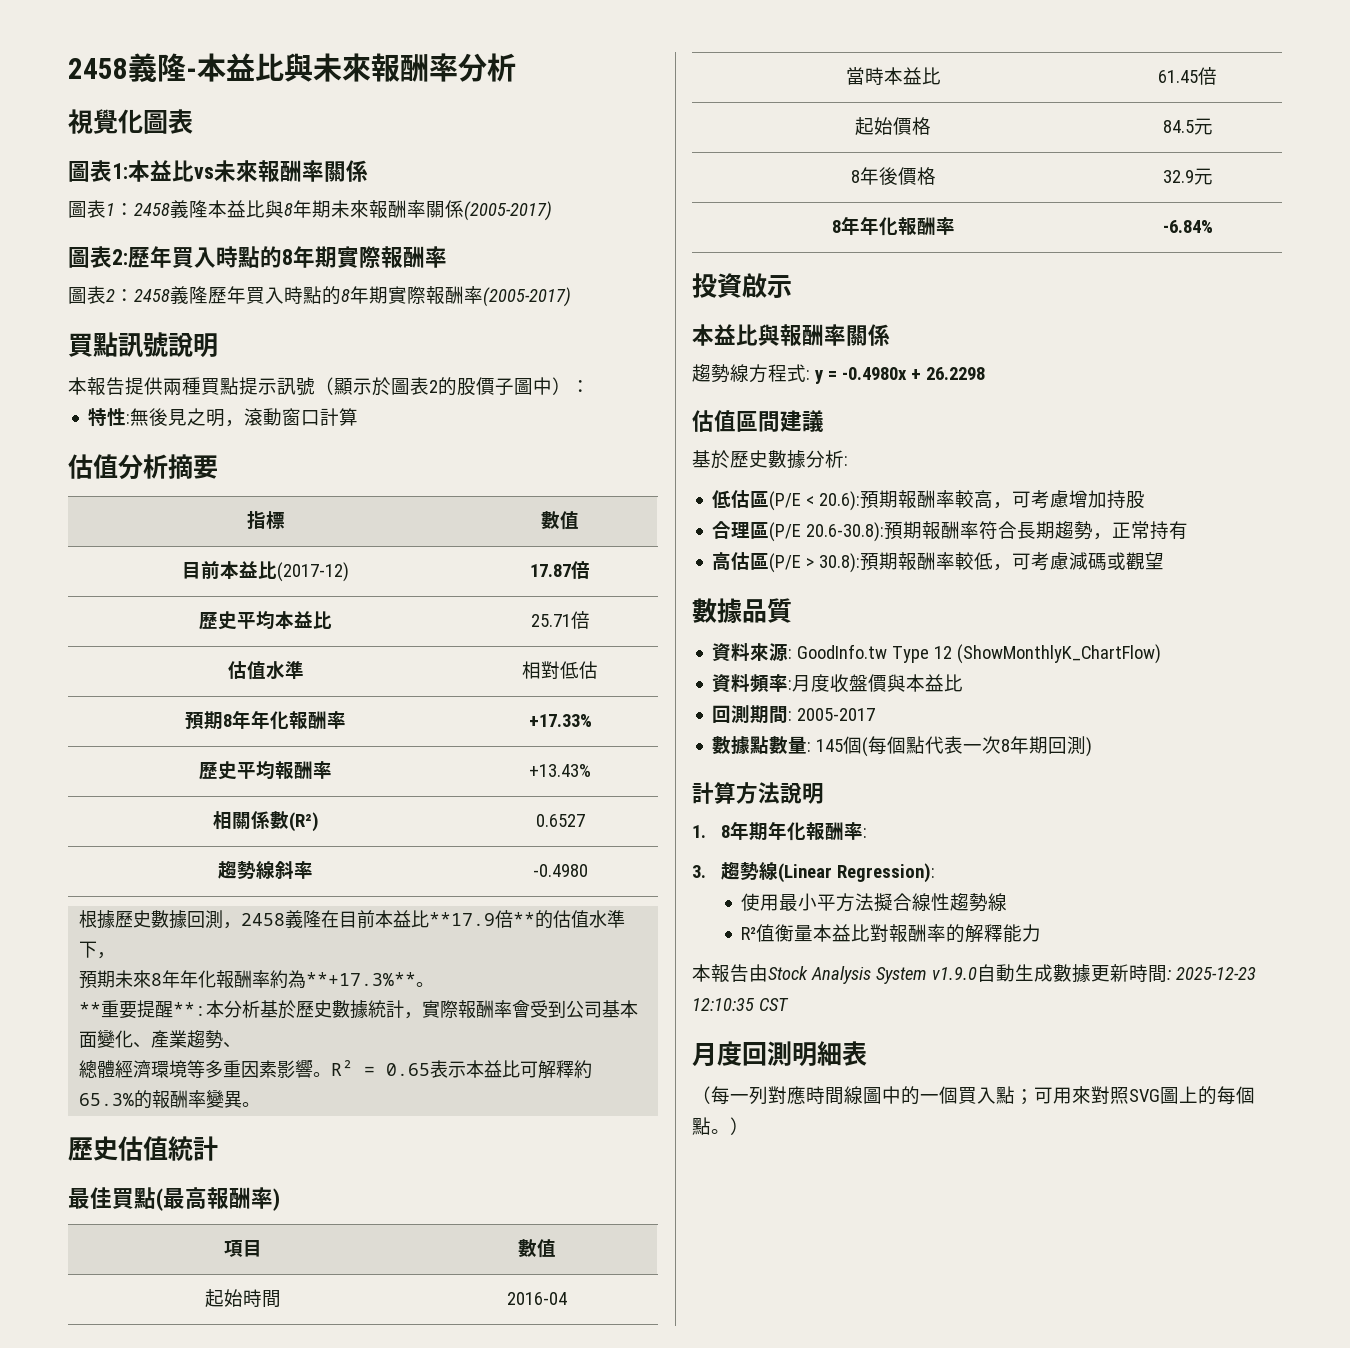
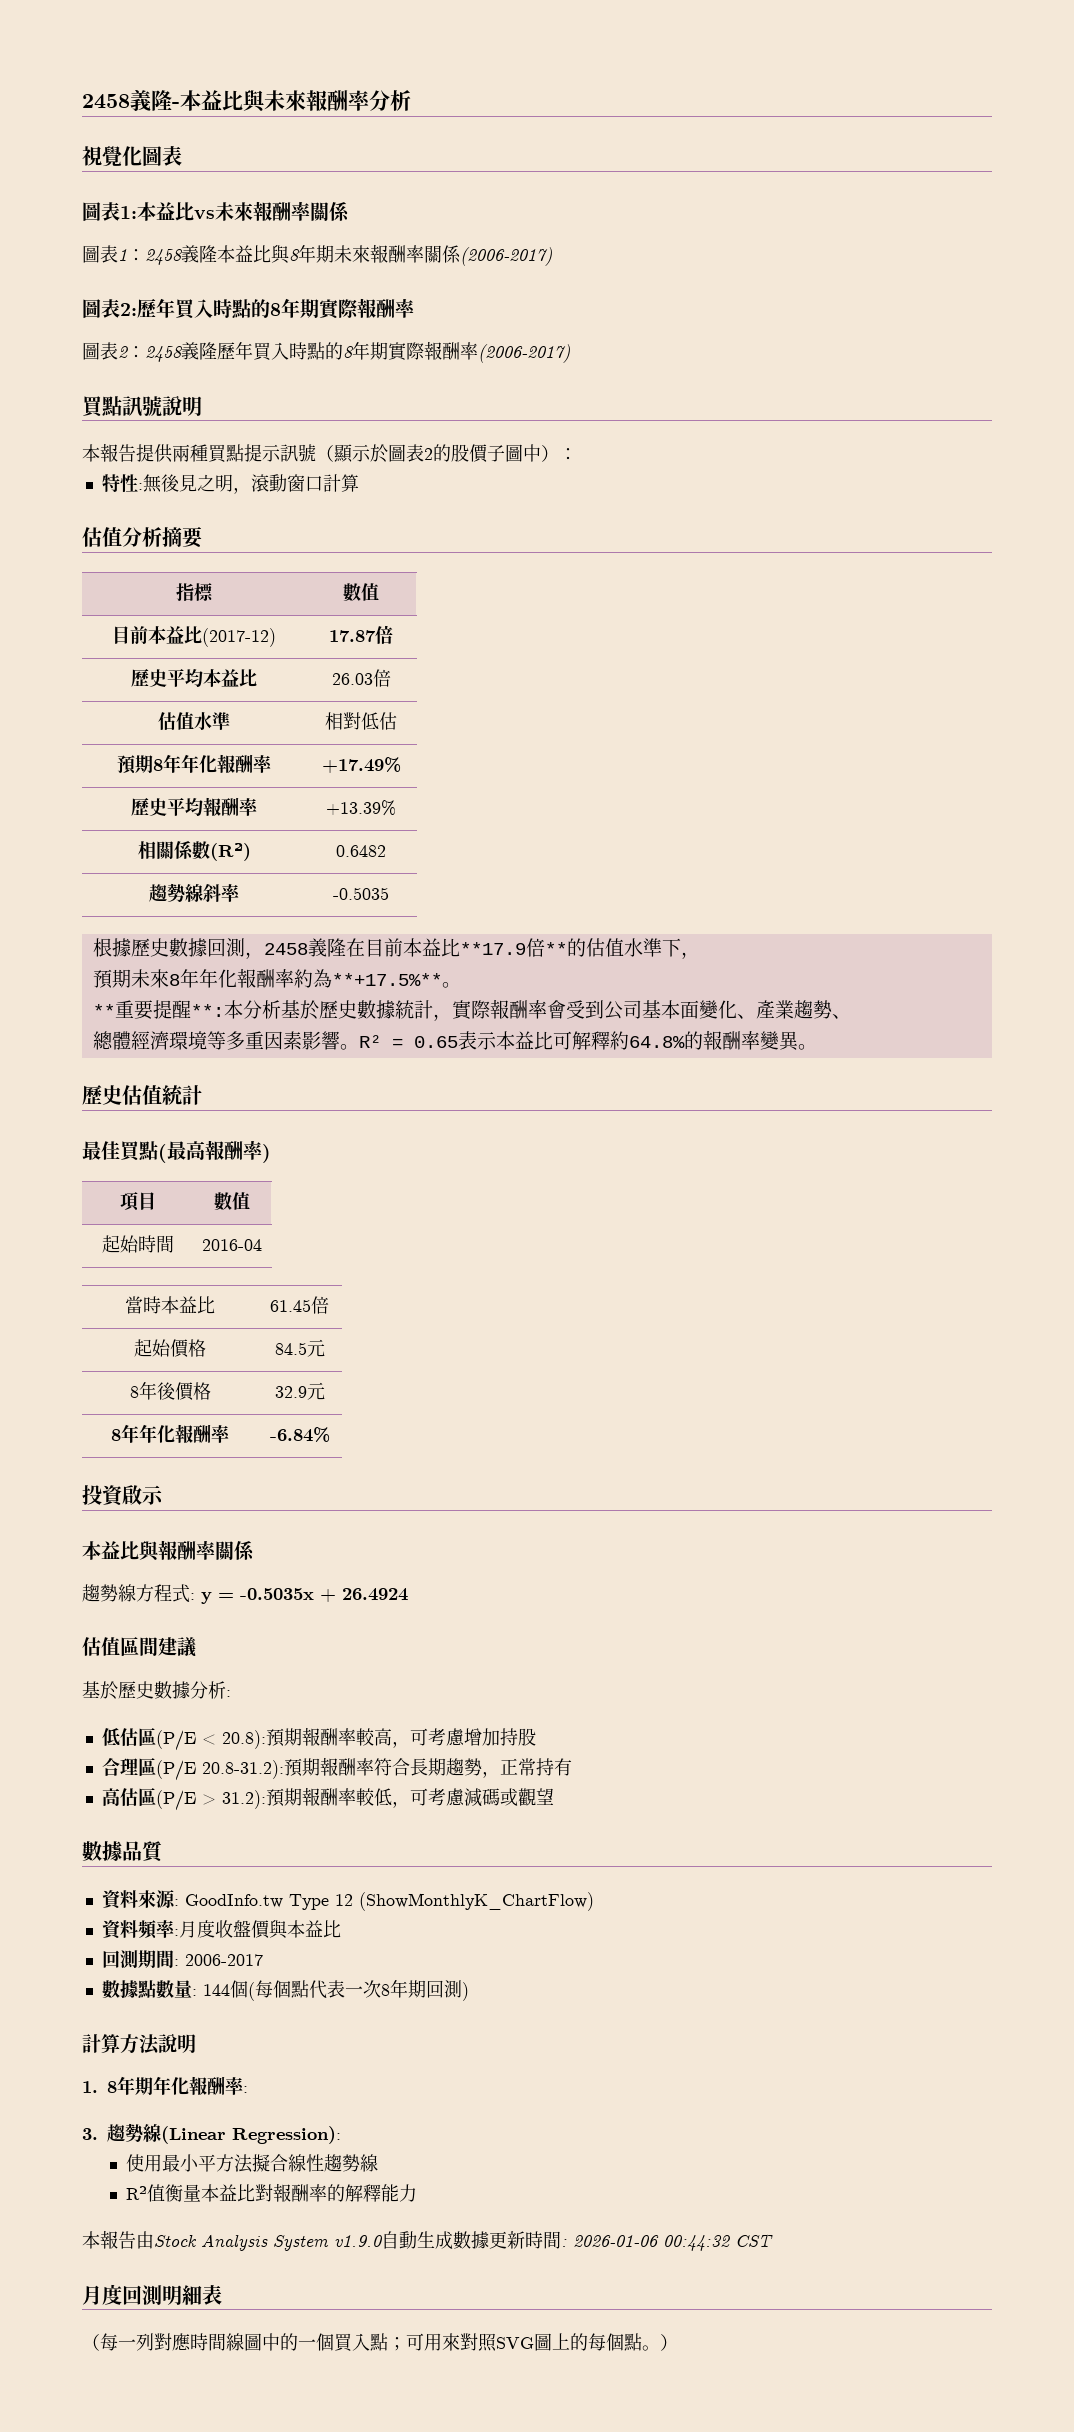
- 圖表1：2458義隆本益比與8年期未來報酬率關係(2005-2017)
+ 圖表1：2458義隆本益比與8年期未來報酬率關係(2006-2017)
- 圖表2：2458義隆歷年買入時點的8年期實際報酬率(2005-2017)
+ 圖表2：2458義隆歷年買入時點的8年期實際報酬率(2006-2017)
- 歷史平均本益比 | 25.71倍
+ 歷史平均本益比 | 26.03倍
- 預期8年年化報酬率 | +17.33%
+ 預期8年年化報酬率 | +17.49%
- 歷史平均報酬率 | +13.43%
+ 歷史平均報酬率 | +13.39%
- 相關係數(R²) | 0.6527
+ 相關係數(R²) | 0.6482
- 趨勢線斜率 | -0.4980
+ 趨勢線斜率 | -0.5035
- 預期未來8年年化報酬率約為**+17.3%**。
+ 預期未來8年年化報酬率約為**+17.5%**。
- R² = 0.65表示本益比可解釋約65.3%的報酬率變異。
+ R² = 0.65表示本益比可解釋約64.8%的報酬率變異。
- 趨勢線方程式: y = -0.4980x + 26.2298
+ 趨勢線方程式: y = -0.5035x + 26.4924
- 低估區(P/E < 20.6):預期報酬率較高，可考慮增加持股
+ 低估區(P/E < 20.8):預期報酬率較高，可考慮增加持股
- 合理區(P/E 20.6-30.8):預期報酬率符合長期趨勢，正常持有
+ 合理區(P/E 20.8-31.2):預期報酬率符合長期趨勢，正常持有
- 高估區(P/E > 30.8):預期報酬率較低，可考慮減碼或觀望
+ 高估區(P/E > 31.2):預期報酬率較低，可考慮減碼或觀望
- 回測期間: 2005-2017
+ 回測期間: 2006-2017
- 數據點數量: 145個(每個點代表一次8年期回測)
+ 數據點數量: 144個(每個點代表一次8年期回測)
- 本報告由Stock Analysis System v1.9.0自動生成數據更新時間: 2025-12-23 12:10:35 CST
+ 本報告由Stock Analysis System v1.9.0自動生成數據更新時間: 2026-01-06 00:44:32 CST

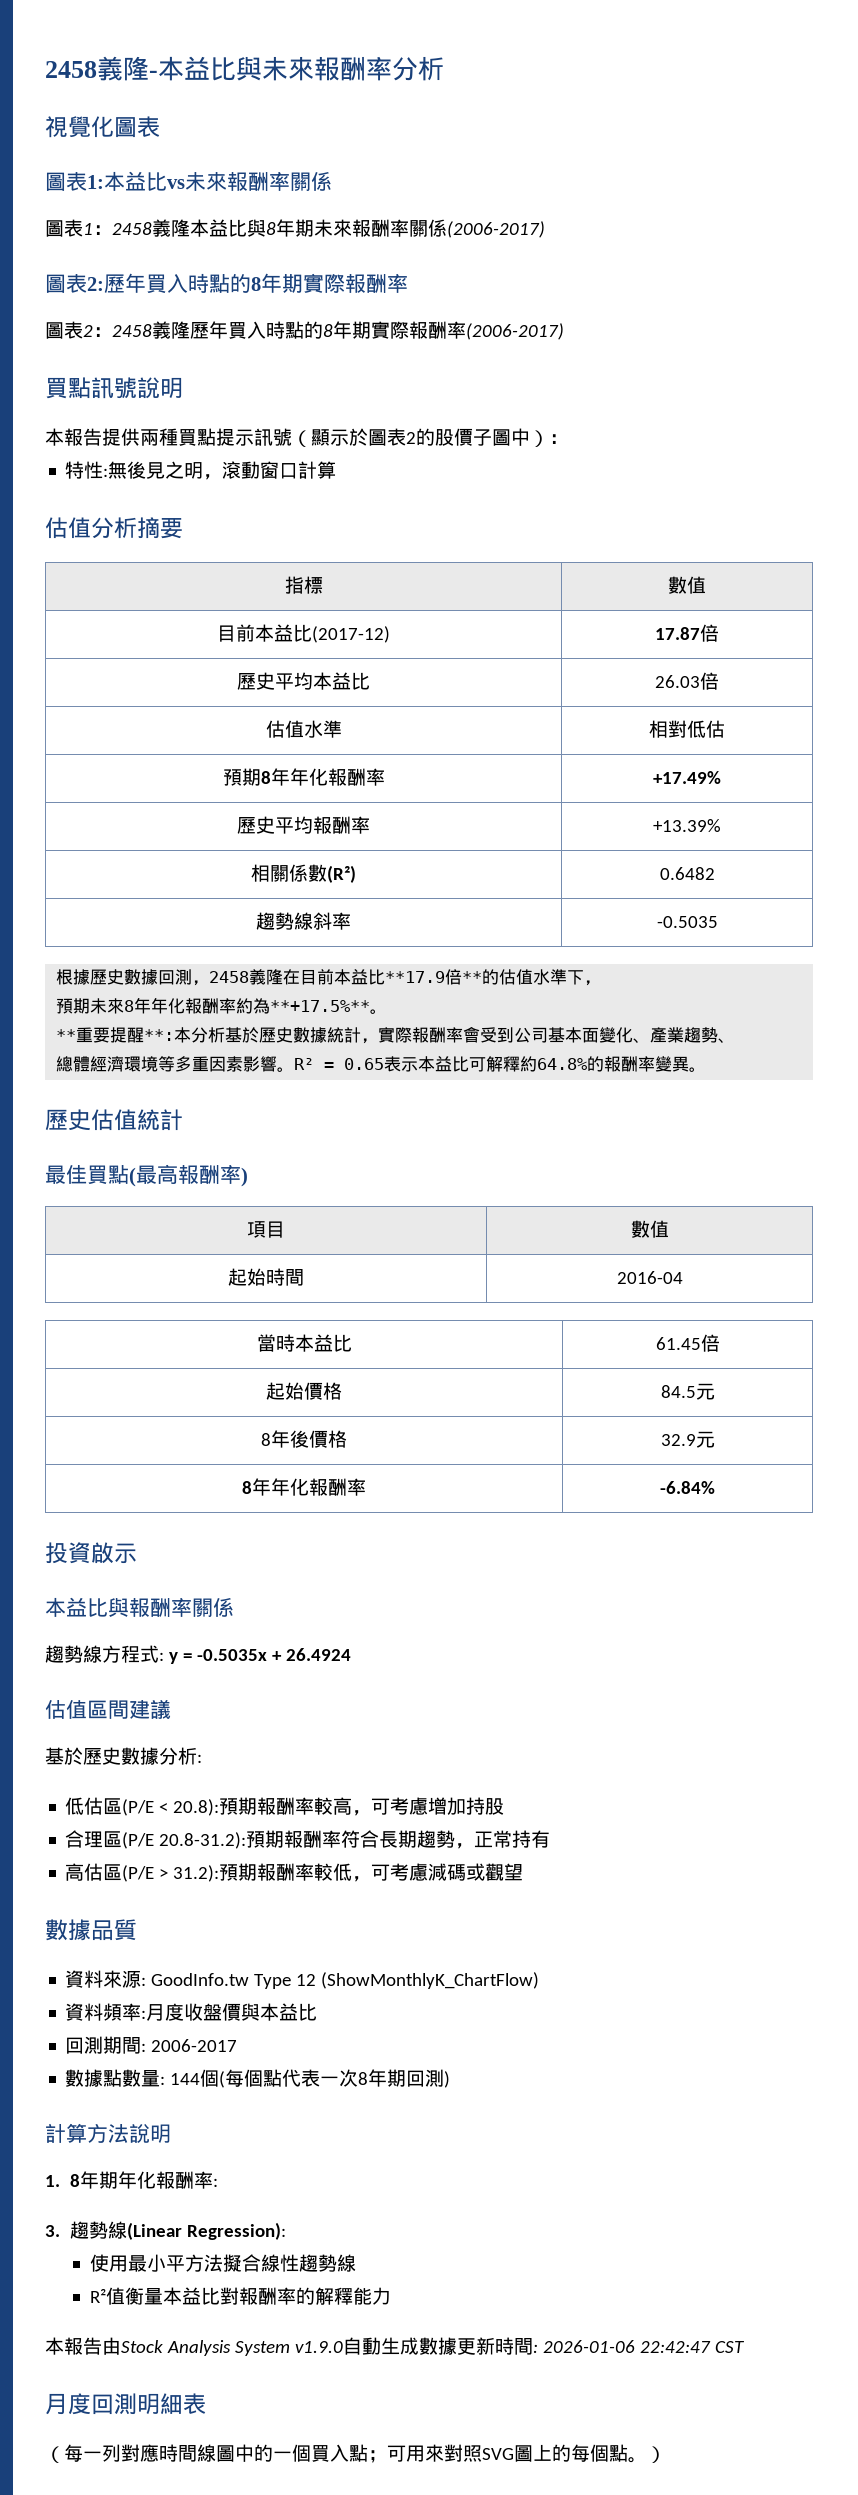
- 本報告由Stock Analysis System v1.9.0自動生成數據更新時間: 2026-01-06 00:44:32 CST
+ 本報告由Stock Analysis System v1.9.0自動生成數據更新時間: 2026-01-06 22:42:47 CST

